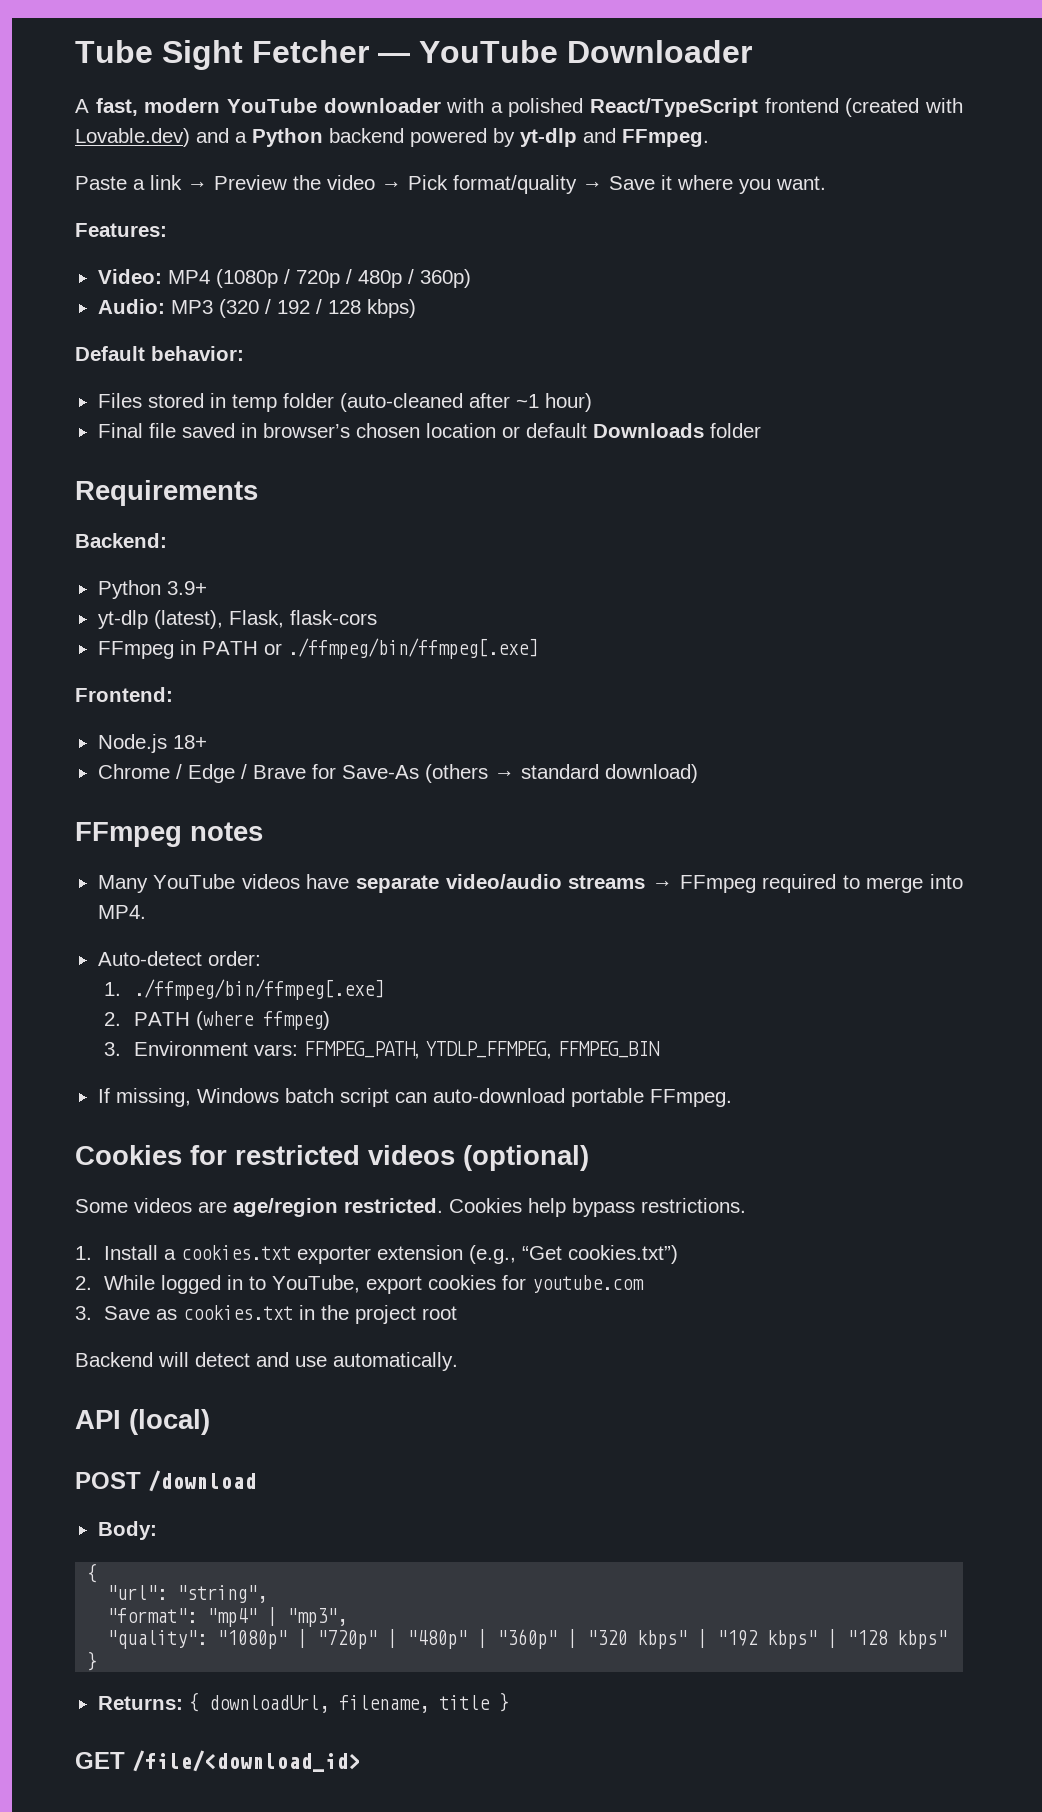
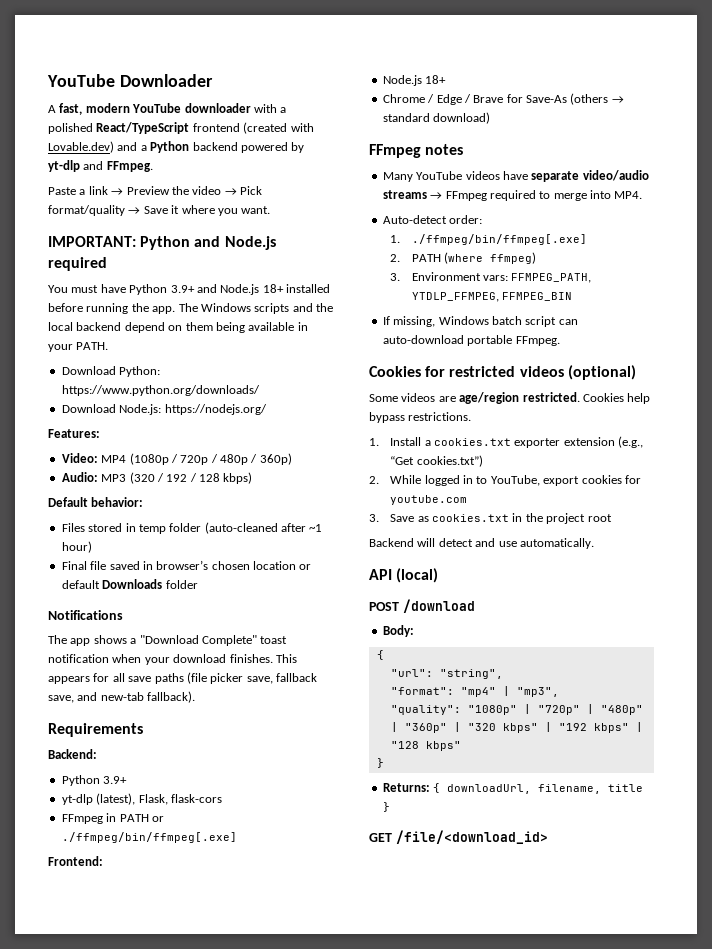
- Tube Sight Fetcher — YouTube Downloader
+ YouTube Downloader
+ IMPORTANT: Python and Node.js required
+ You must have Python 3.9+ and Node.js 18+ installed before running the app. The Windows scripts and the local backend depend on them being available in your PATH.
+ Download Python: https://www.python.org/downloads/
+ Download Node.js: https://nodejs.org/
+ Notifications
+ The app shows a "Download Complete" toast notification when your download finishes. This appears for all save paths (file picker save, fallback save, and new-tab fallback).

